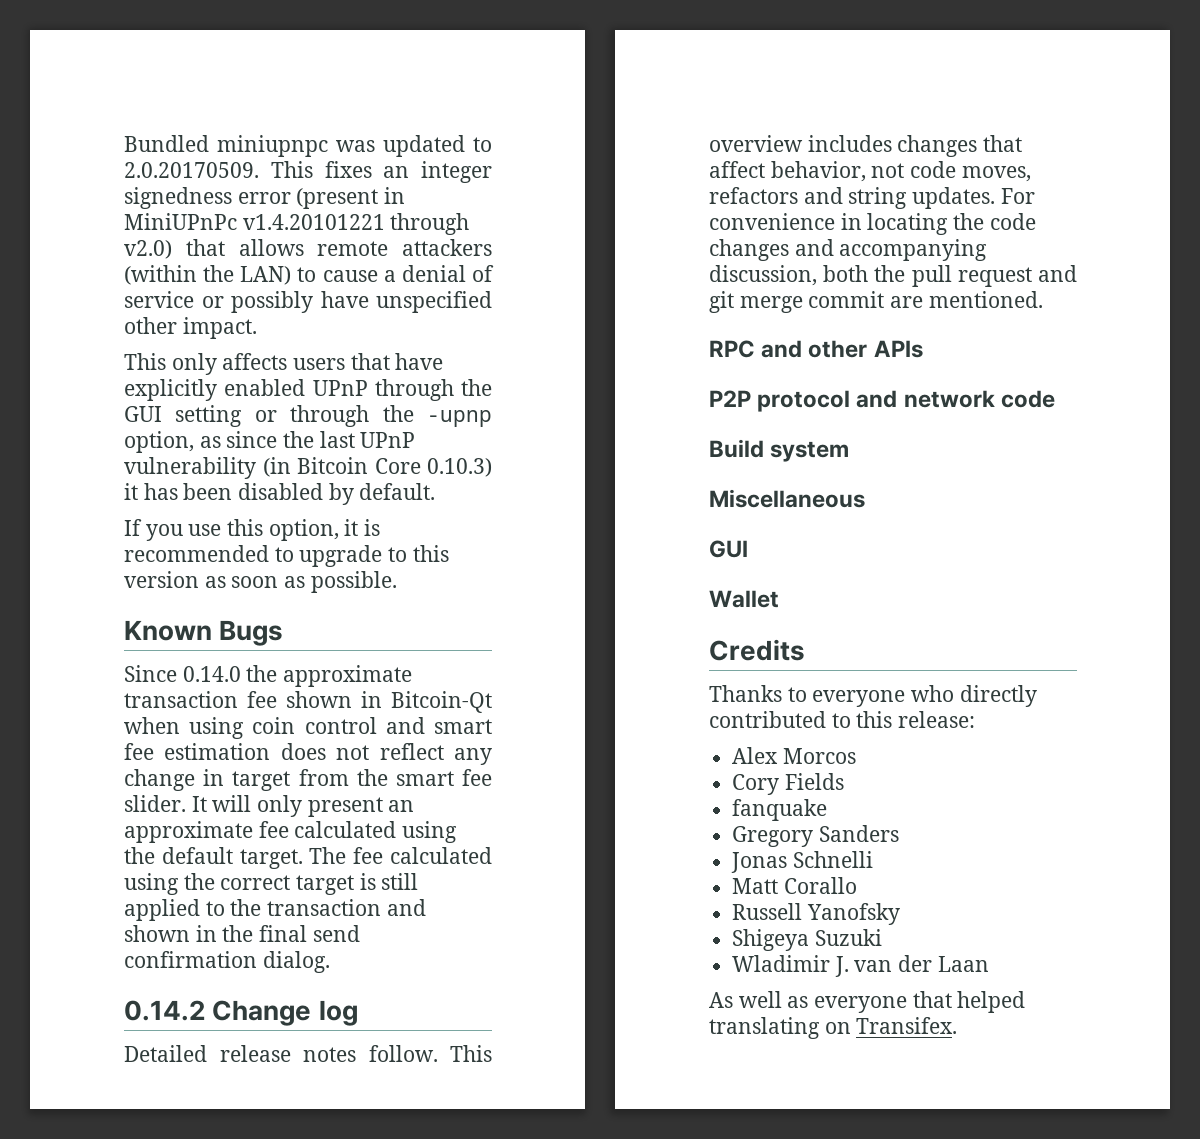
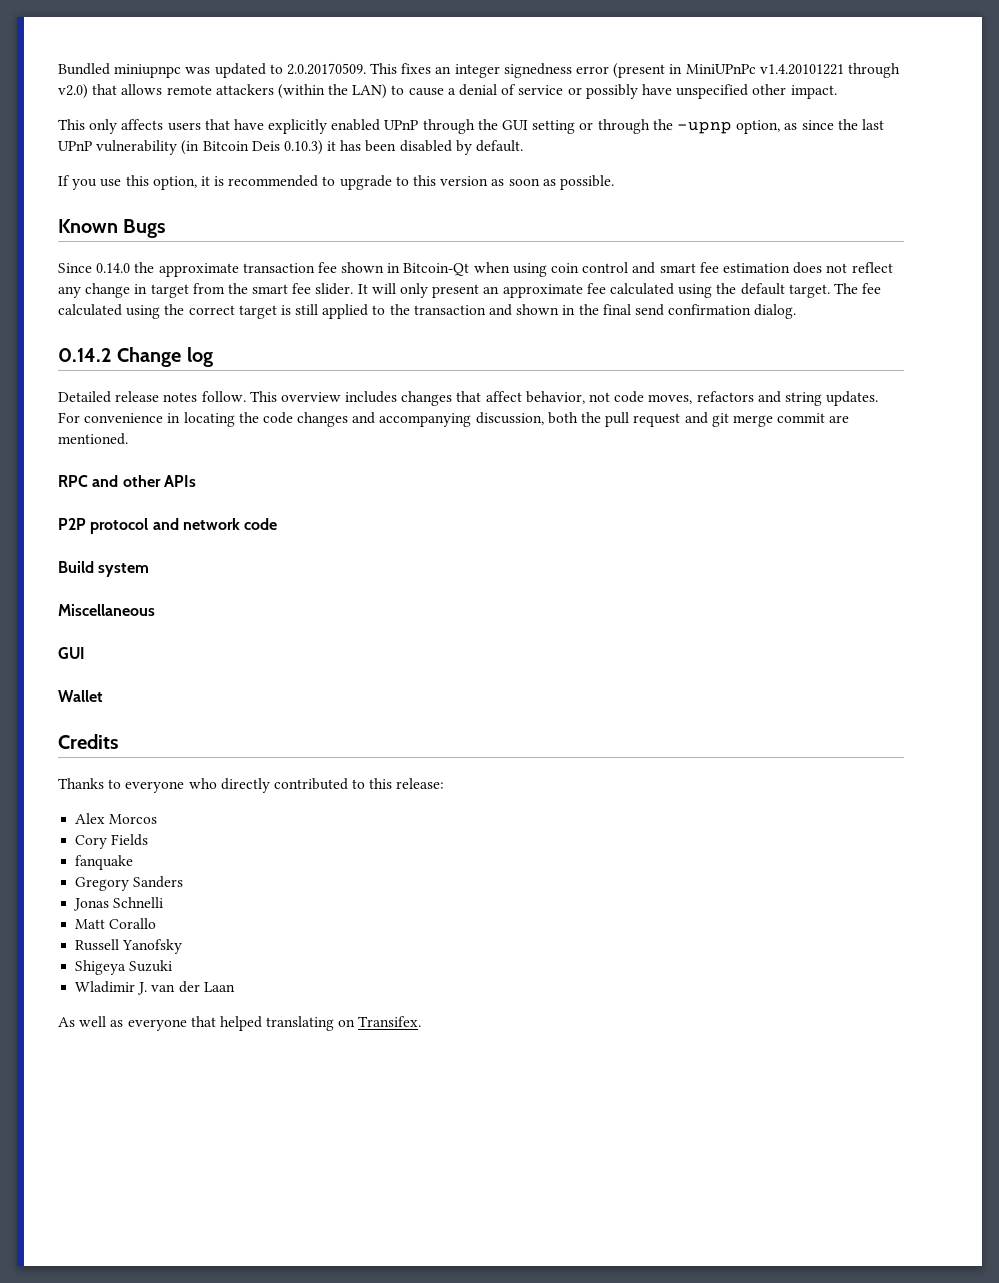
- This only affects users that have explicitly enabled UPnP through the GUI setting or through the -upnp option, as since the last UPnP vulnerability (in Bitcoin Core 0.10.3) it has been disabled by default.
+ This only affects users that have explicitly enabled UPnP through the GUI setting or through the -upnp option, as since the last UPnP vulnerability (in Bitcoin Deis 0.10.3) it has been disabled by default.

